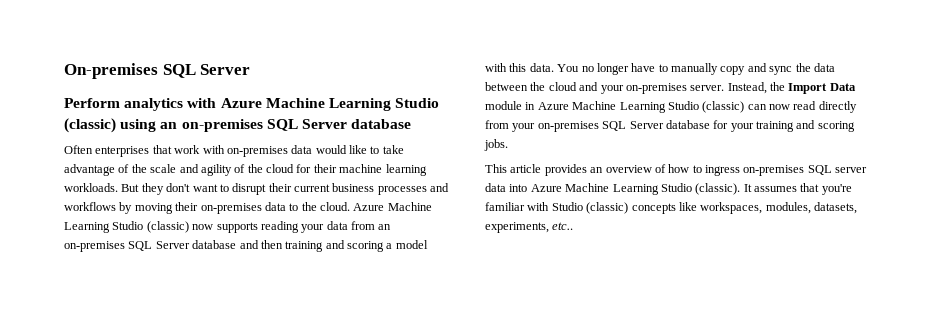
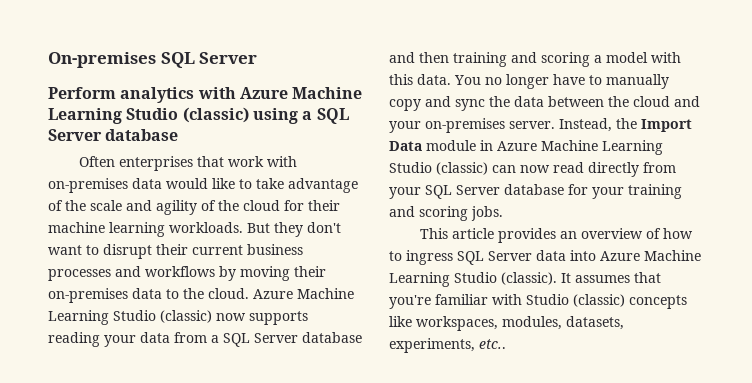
- Perform analytics with Azure Machine Learning Studio (classic) using an on-premises SQL Server database
+ Perform analytics with Azure Machine Learning Studio (classic) using a SQL Server database
- Azure Machine Learning Studio (classic) now supports reading your data from an on-premises SQL Server database and then training and scoring a model with this data.
+ Azure Machine Learning Studio (classic) now supports reading your data from a SQL Server database and then training and scoring a model with this data.
- Instead, the Import Data module in Azure Machine Learning Studio (classic) can now read directly from your on-premises SQL Server database for your training and scoring jobs.
+ Instead, the Import Data module in Azure Machine Learning Studio (classic) can now read directly from your SQL Server database for your training and scoring jobs.
- This article provides an overview of how to ingress on-premises SQL server data into Azure Machine Learning Studio (classic).
+ This article provides an overview of how to ingress SQL Server data into Azure Machine Learning Studio (classic).

